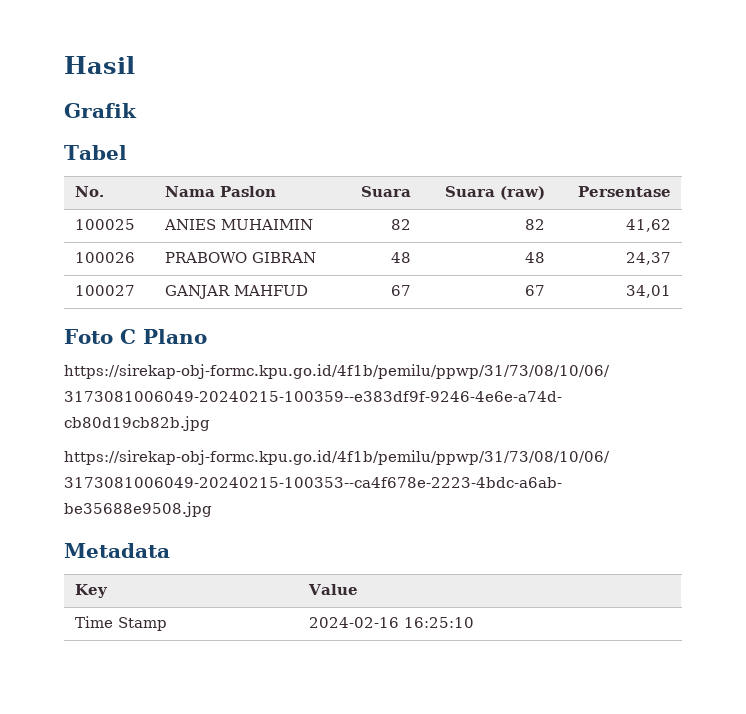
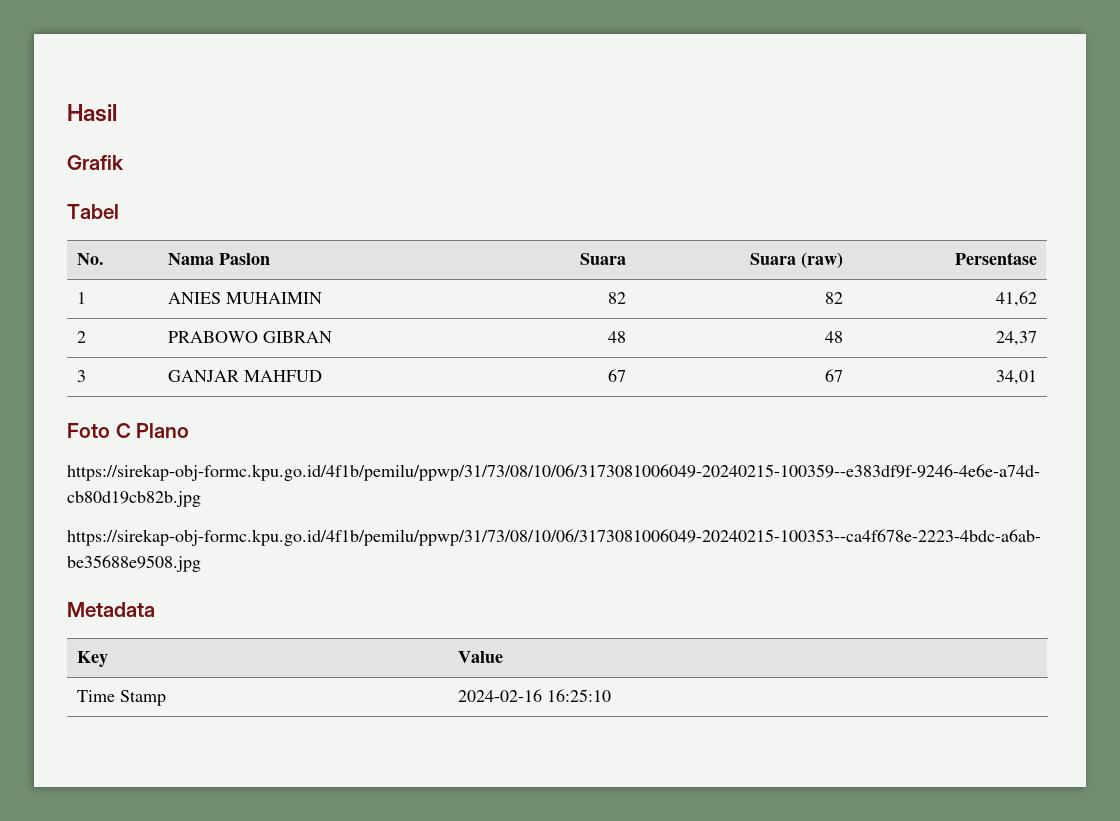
- 100025 | ANIES MUHAIMIN | 82 | 82 | 41,62
+ 1 | ANIES MUHAIMIN | 82 | 82 | 41,62
- 100026 | PRABOWO GIBRAN | 48 | 48 | 24,37
+ 2 | PRABOWO GIBRAN | 48 | 48 | 24,37
- 100027 | GANJAR MAHFUD | 67 | 67 | 34,01
+ 3 | GANJAR MAHFUD | 67 | 67 | 34,01

